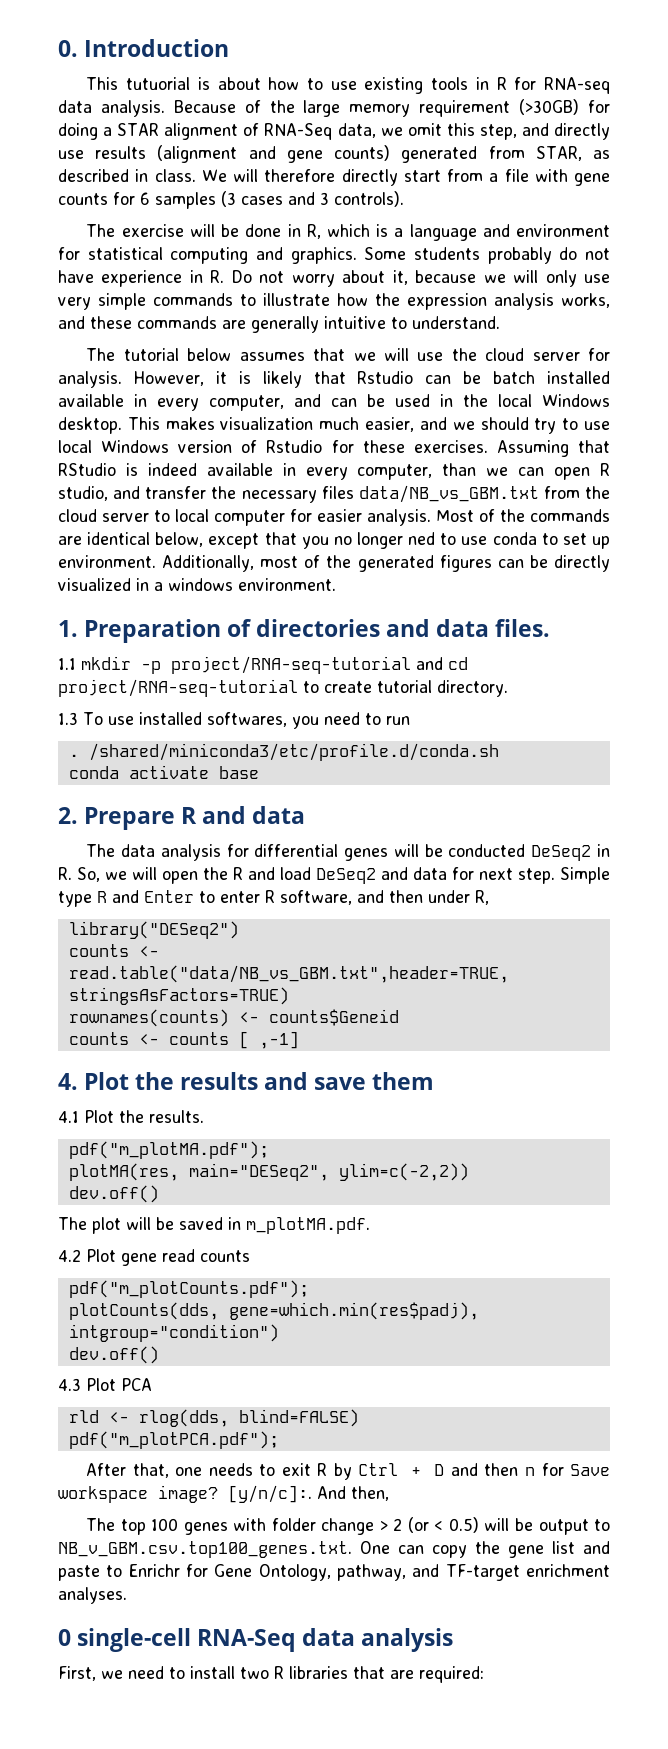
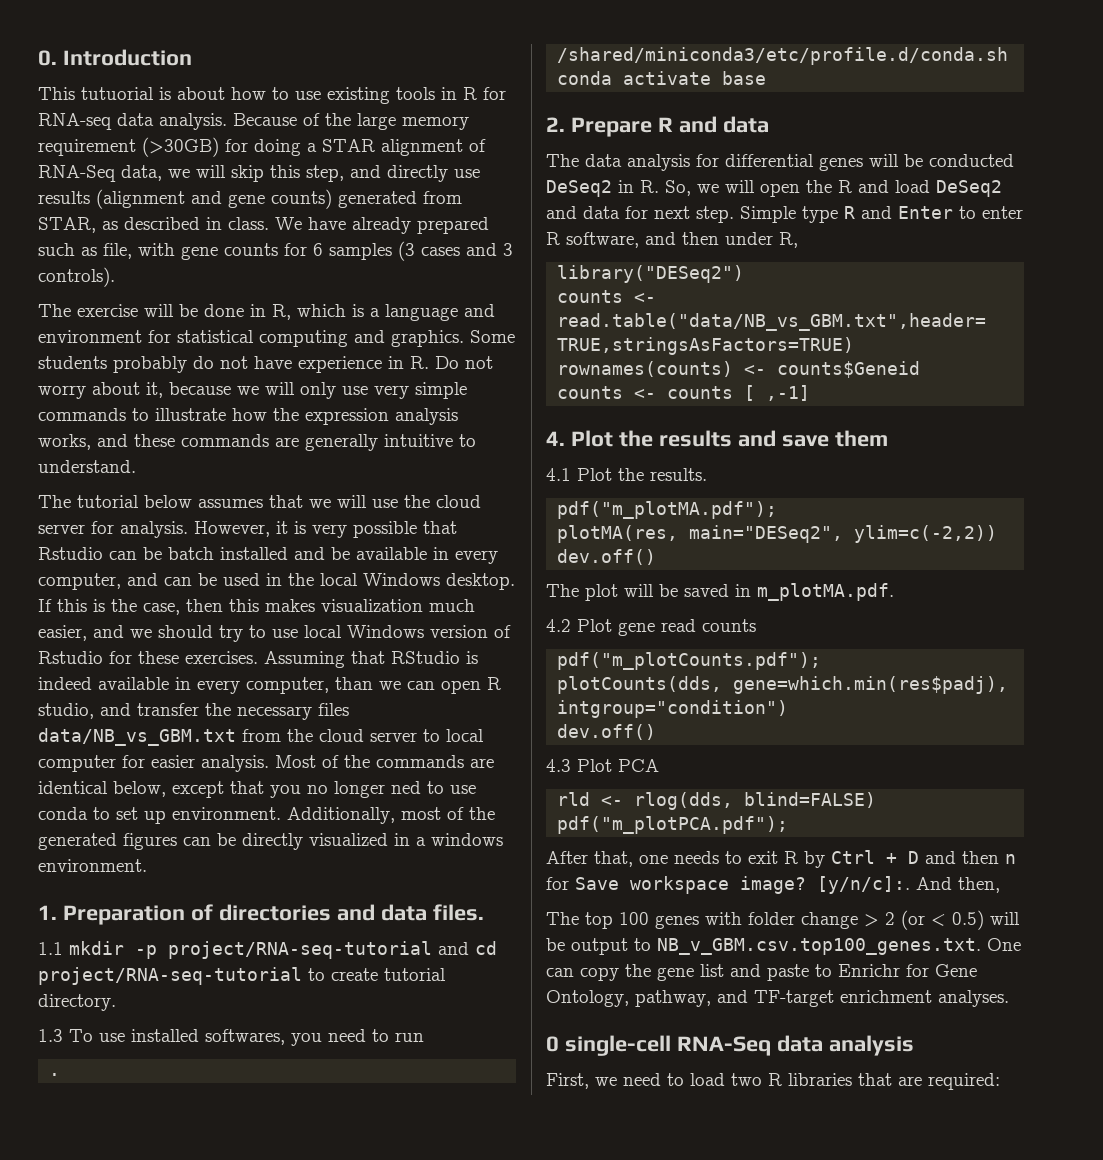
- Because of the large memory requirement (>30GB) for doing a STAR alignment of RNA-Seq data, we omit this step, and directly use results (alignment and gene counts) generated from STAR, as described in class.
+ Because of the large memory requirement (>30GB) for doing a STAR alignment of RNA-Seq data, we will skip this step, and directly use results (alignment and gene counts) generated from STAR, as described in class.
- We will therefore directly start from a file with gene counts for 6 samples (3 cases and 3 controls).
+ We have already prepared such as file, with gene counts for 6 samples (3 cases and 3 controls).
- However, it is likely that Rstudio can be batch installed available in every computer, and can be used in the local Windows desktop.
+ However, it is very possible that Rstudio can be batch installed and be available in every computer, and can be used in the local Windows desktop.
- This makes visualization much easier, and we should try to use local Windows version of Rstudio for these exercises.
+ If this is the case, then this makes visualization much easier, and we should try to use local Windows version of Rstudio for these exercises.
- First, we need to install two R libraries that are required:
+ First, we need to load two R libraries that are required:

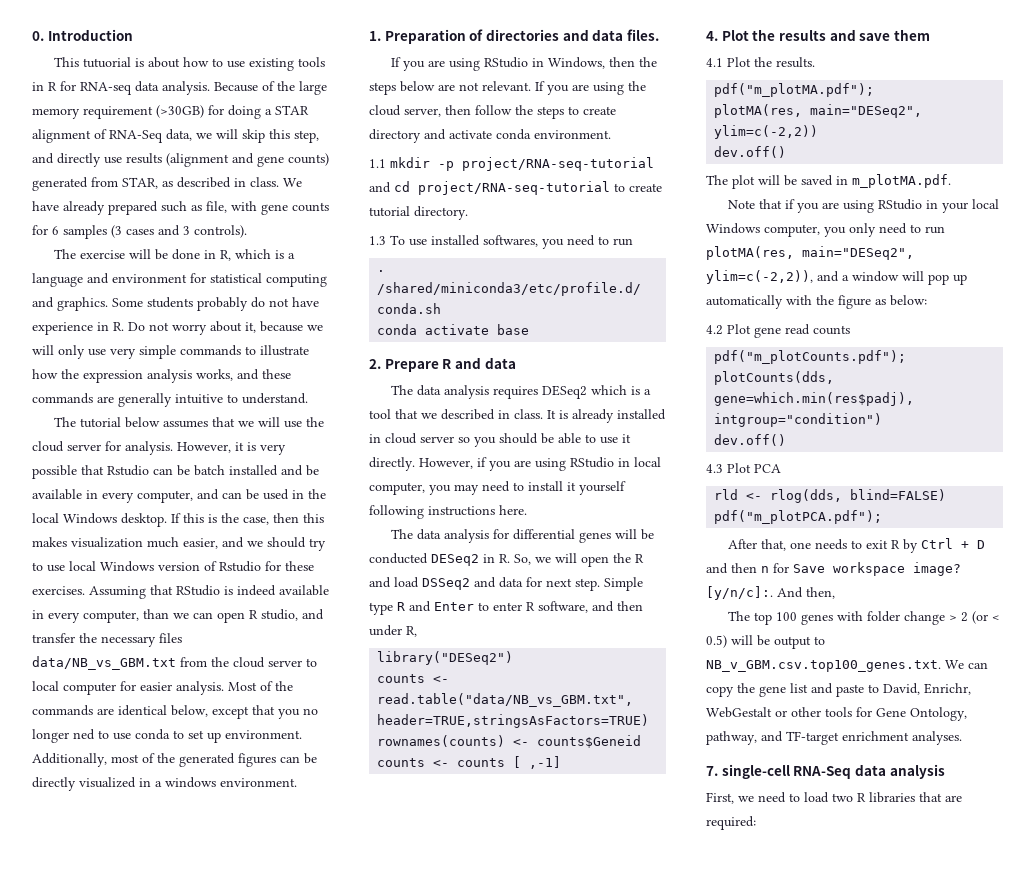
+ If you are using RStudio in Windows, then the steps below are not relevant. If you are using the cloud server, then follow the steps to create directory and activate conda environment.
+ The data analysis requires DESeq2 which is a tool that we described in class. It is already installed in cloud server so you should be able to use it directly. However, if you are using RStudio in local computer, you may need to install it yourself following instructions here.
- The data analysis for differential genes will be conducted DeSeq2 in R. So, we will open the R and load DeSeq2 and data for next step.
+ The data analysis for differential genes will be conducted DESeq2 in R. So, we will open the R and load DSSeq2 and data for next step.
+ Note that if you are using RStudio in your local Windows computer, you only need to run plotMA(res, main="DESeq2", ylim=c(-2,2)), and a window will pop up automatically with the figure as below:
- The top 100 genes with folder change > 2 (or < 0.5) will be output to NB_v_GBM.csv.top100_genes.txt. One can copy the gene list and paste to Enrichr for Gene Ontology, pathway, and TF-target enrichment analyses.
+ The top 100 genes with folder change > 2 (or < 0.5) will be output to NB_v_GBM.csv.top100_genes.txt. We can copy the gene list and paste to David, Enrichr, WebGestalt or other tools for Gene Ontology, pathway, and TF-target enrichment analyses.
- 0 single-cell RNA-Seq data analysis
+ 7. single-cell RNA-Seq data analysis

